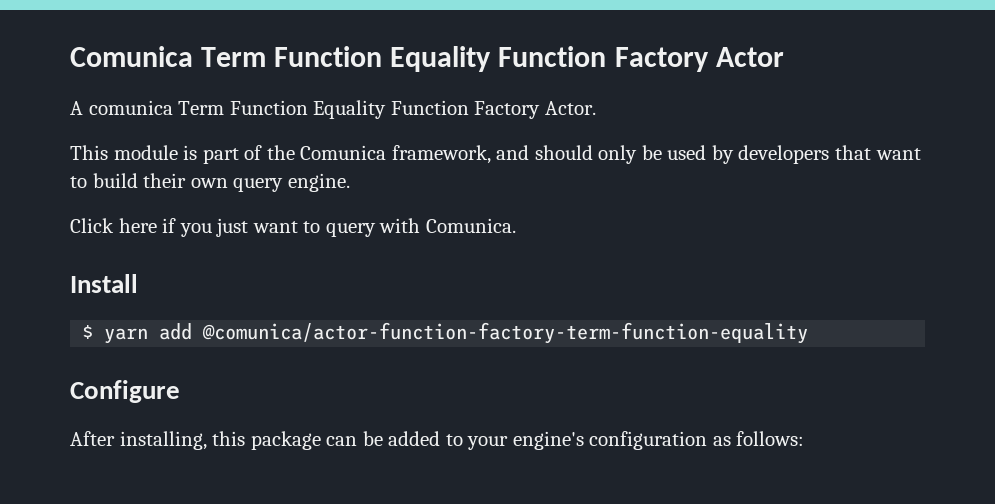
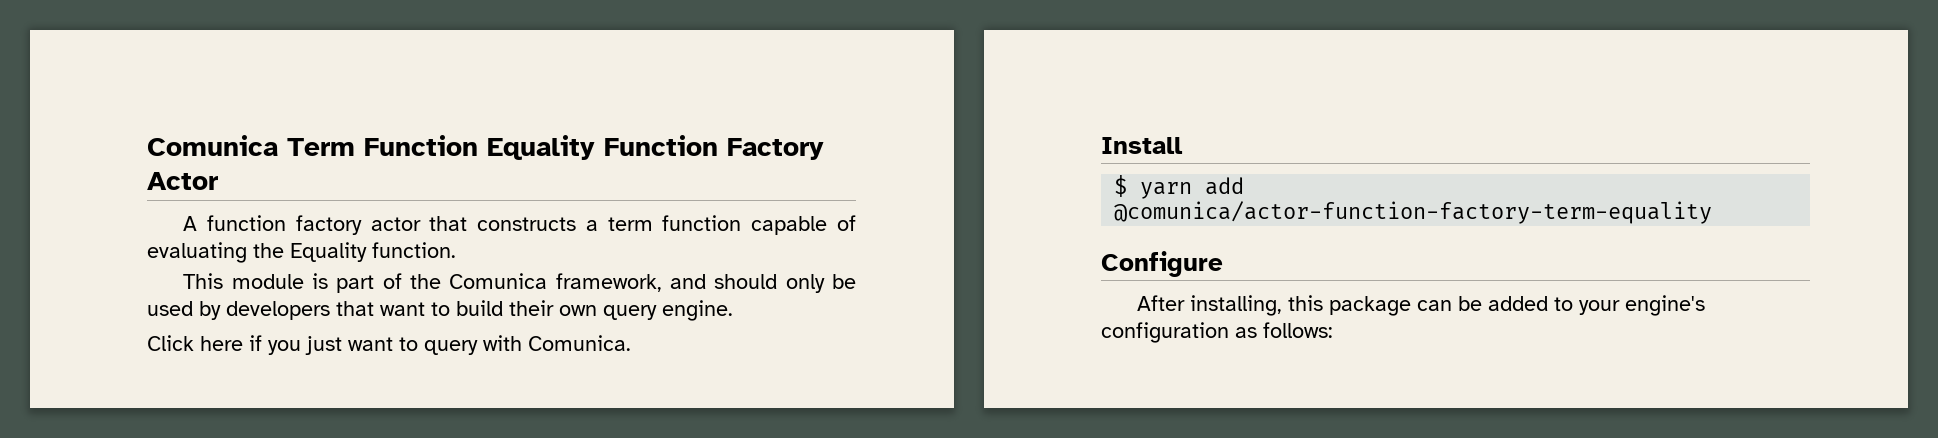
- A comunica Term Function Equality Function Factory Actor.
+ A function factory actor that constructs a term function capable of evaluating the Equality function.
- $ yarn add @comunica/actor-function-factory-term-function-equality
+ $ yarn add @comunica/actor-function-factory-term-equality

